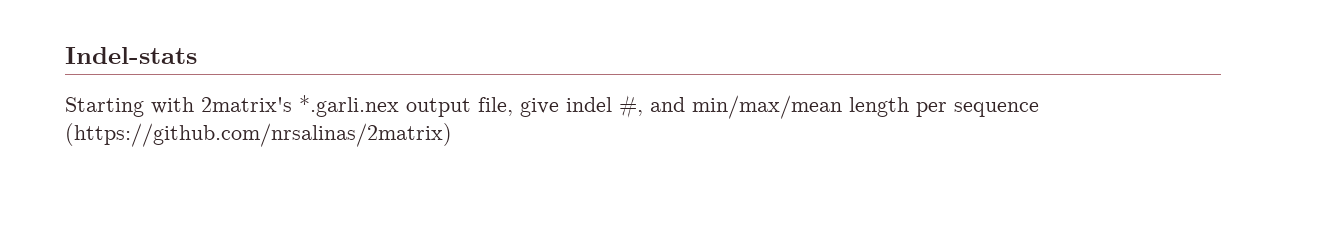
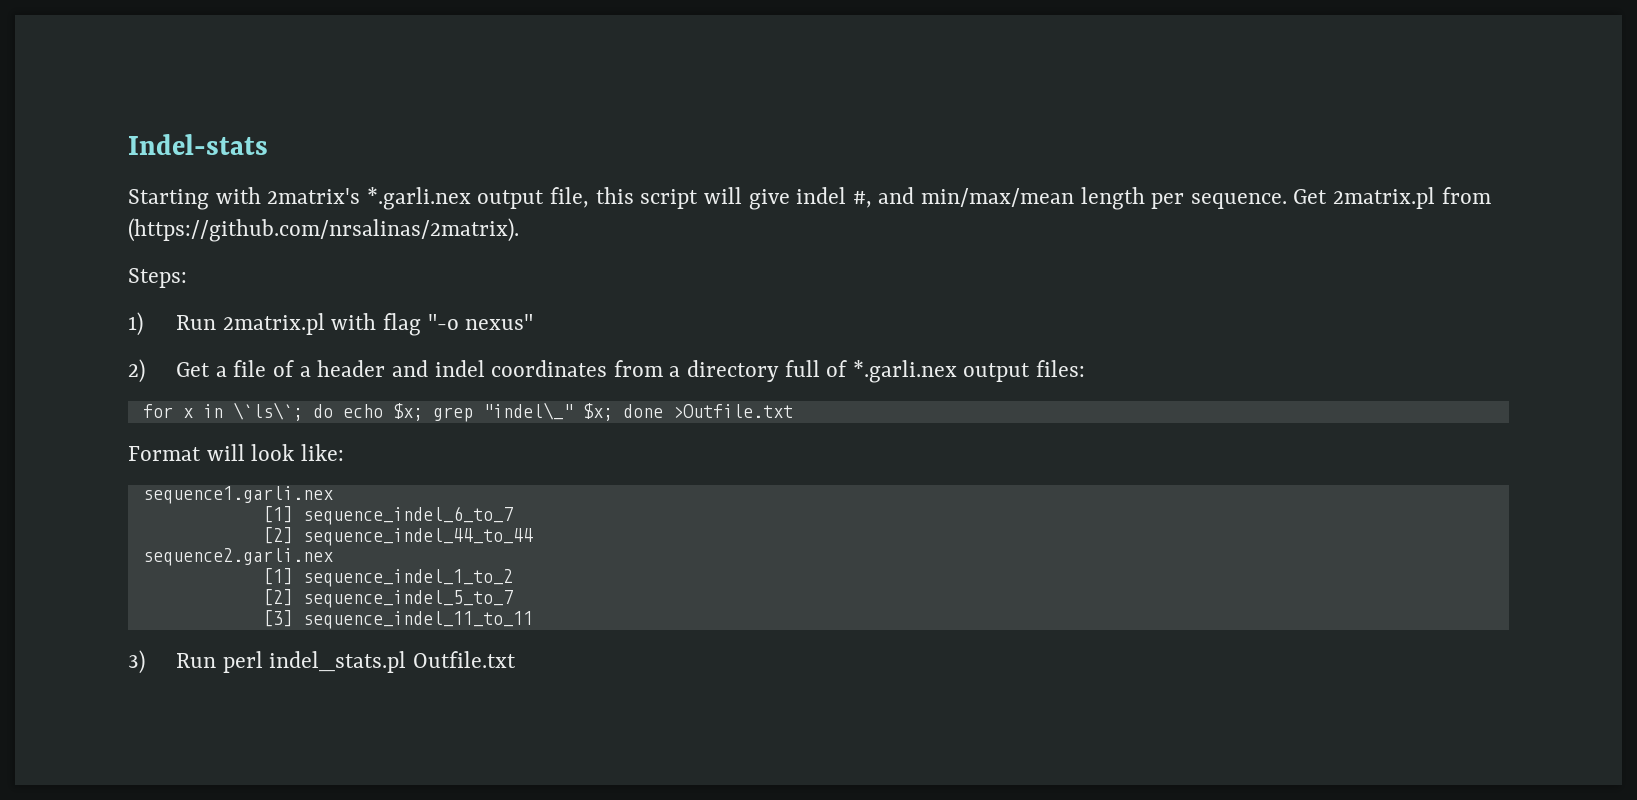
- Starting with 2matrix's *.garli.nex output file, give indel #, and min/max/mean length per sequence (https://github.com/nrsalinas/2matrix)
+ Starting with 2matrix's *.garli.nex output file, this script will give indel #, and min/max/mean length per sequence. Get 2matrix.pl from (https://github.com/nrsalinas/2matrix).
+ Steps:
+ 1) Run 2matrix.pl with flag "-o nexus"
+ 2) Get a file of a header and indel coordinates from a directory full of *.garli.nex output files:
+ for x in \`ls\`; do echo $x; grep "indel\_" $x; done >Outfile.txt
+ Format will look like:
+ sequence1.garli.nex
+ [1] sequence_indel_6_to_7
+ [2] sequence_indel_44_to_44
+ sequence2.garli.nex
+ [1] sequence_indel_1_to_2
+ [2] sequence_indel_5_to_7
+ [3] sequence_indel_11_to_11
+ 3) Run perl indel_stats.pl Outfile.txt

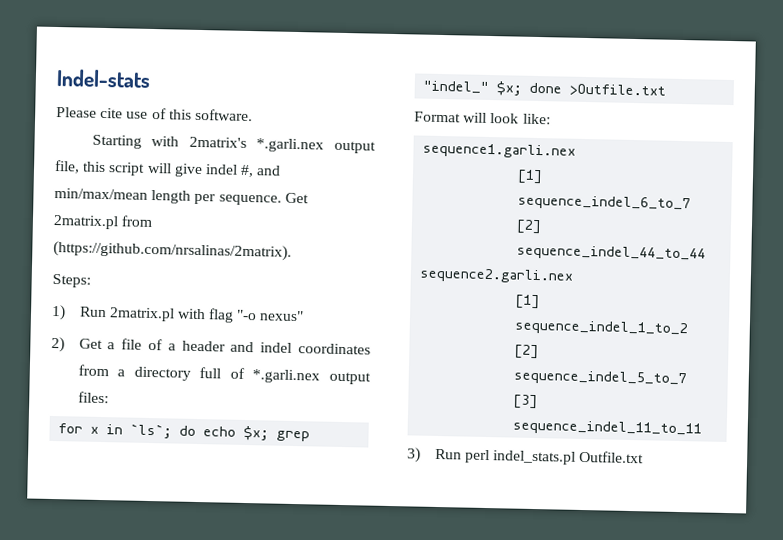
+ Please cite use of this software.
- for x in \`ls\`; do echo $x; grep "indel\_" $x; done >Outfile.txt
+ for x in `ls`; do echo $x; grep "indel_" $x; done >Outfile.txt

